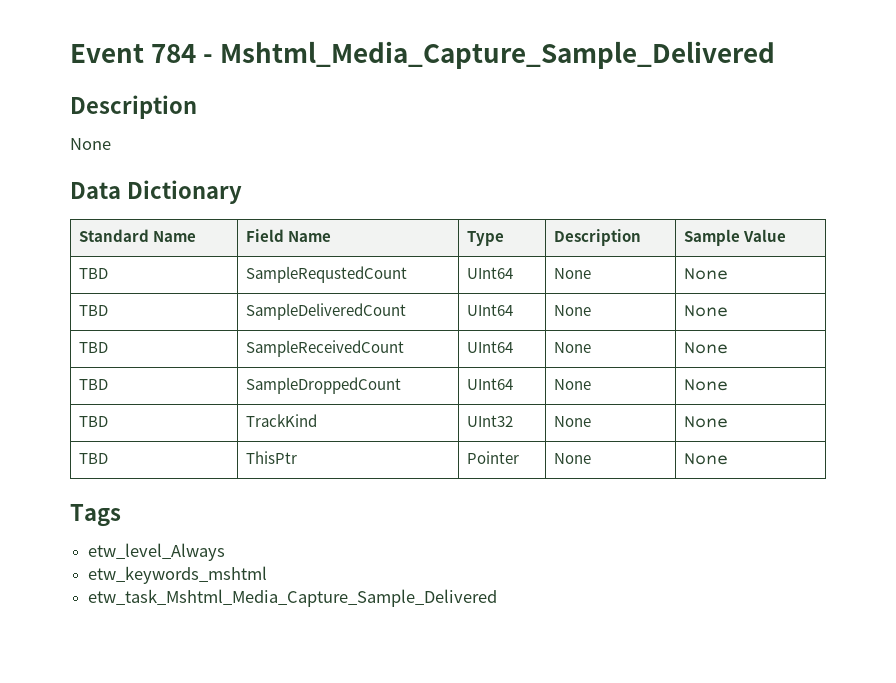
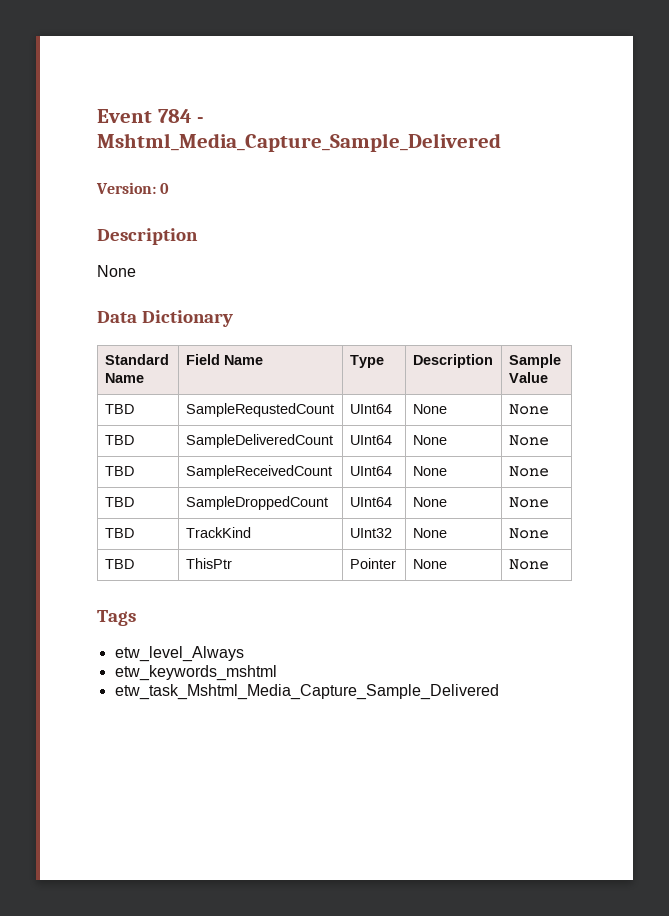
+ Version: 0

